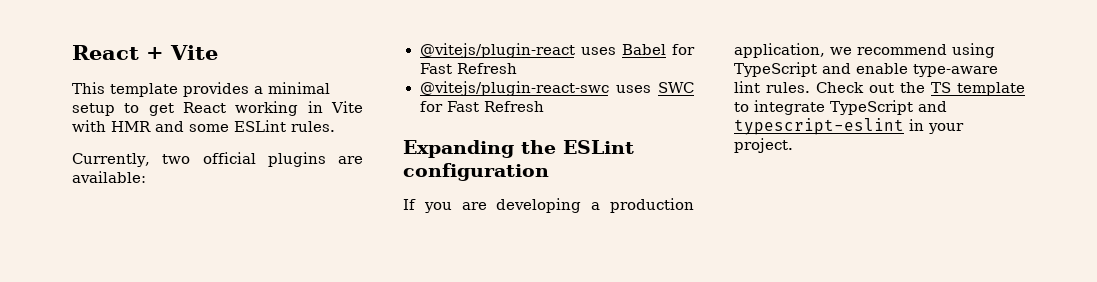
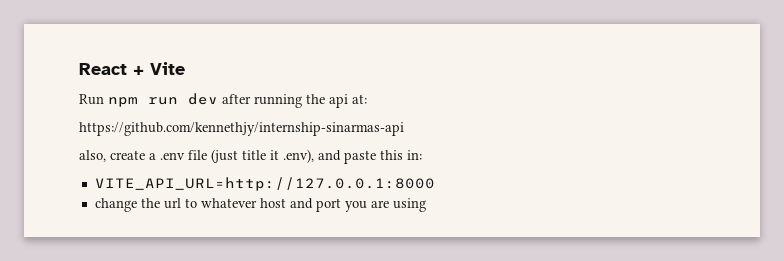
- This template provides a minimal setup to get React working in Vite with HMR and some ESLint rules.
- Currently, two official plugins are available:
- @vitejs/plugin-react uses Babel for Fast Refresh
- @vitejs/plugin-react-swc uses SWC for Fast Refresh
- Expanding the ESLint configuration
- If you are developing a production application, we recommend using TypeScript and enable type-aware lint rules. Check out the TS template to integrate TypeScript and typescript-eslint in your project.
+ Run npm run dev after running the api at:
+ https://github.com/kennethjy/internship-sinarmas-api
+ also, create a .env file (just title it .env), and paste this in:
+ VITE_API_URL=http://127.0.0.1:8000
+ change the url to whatever host and port you are using

